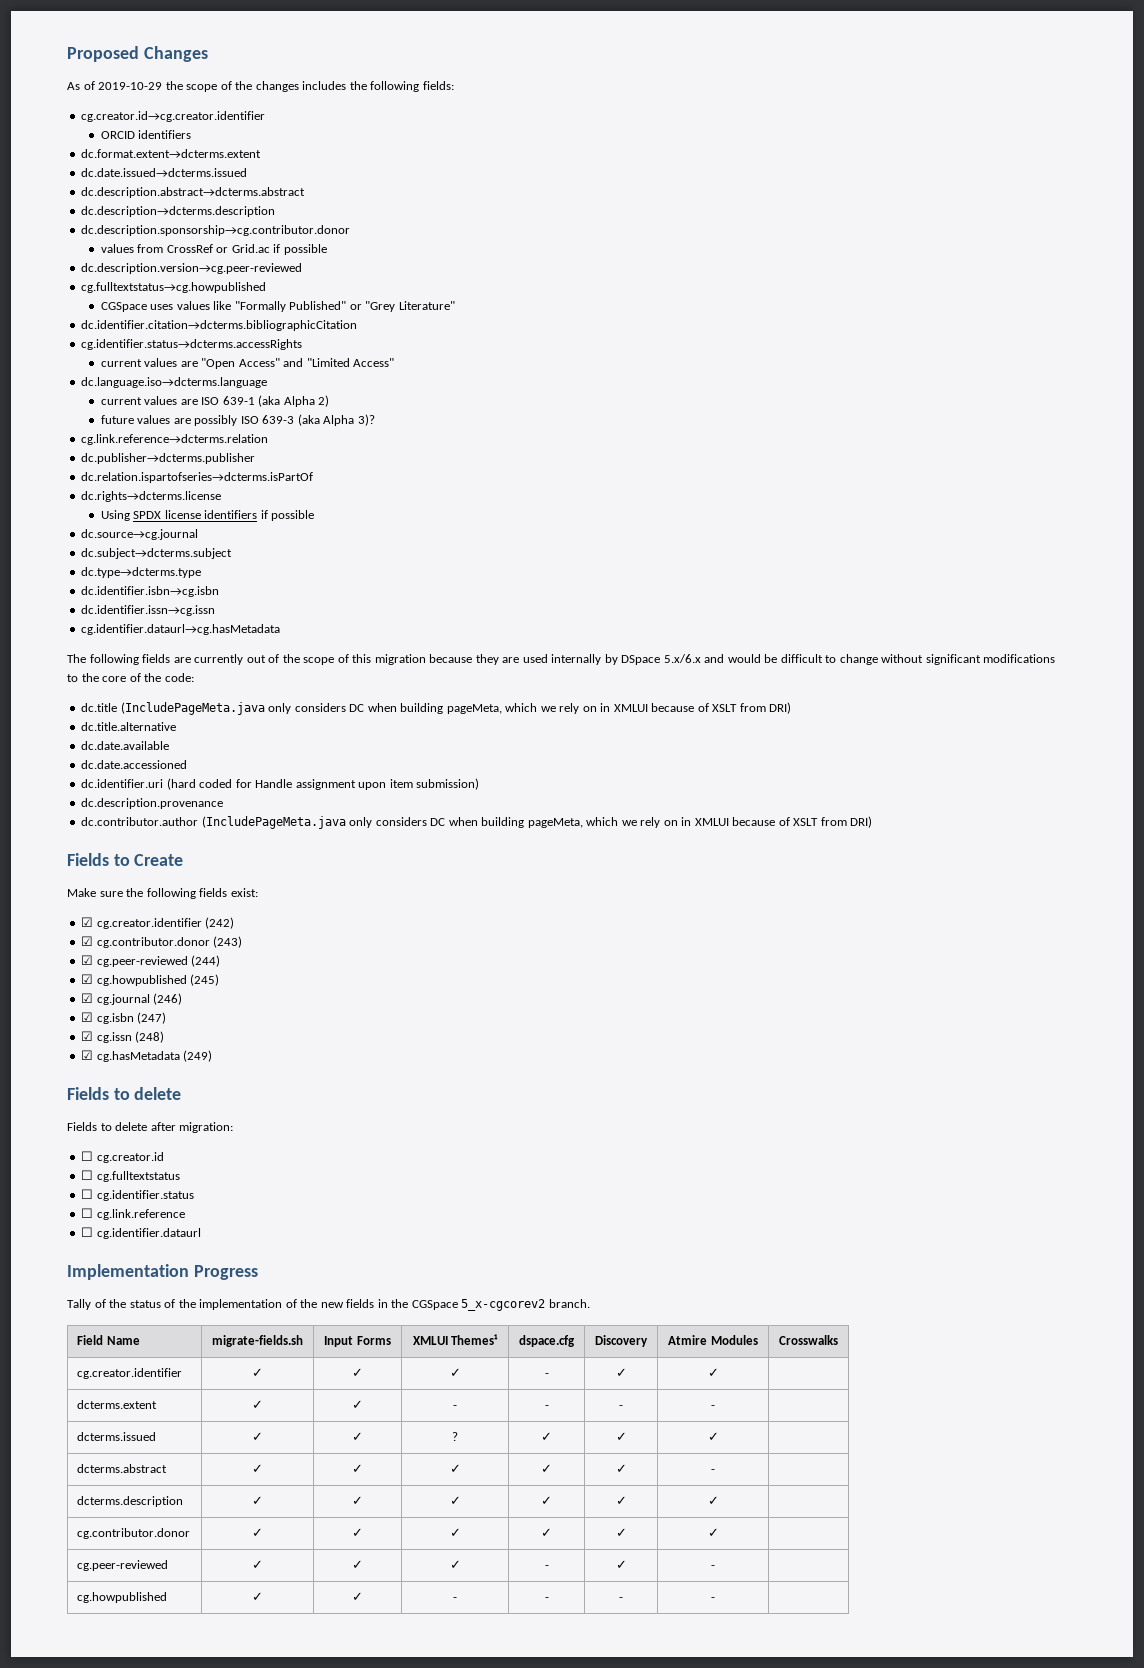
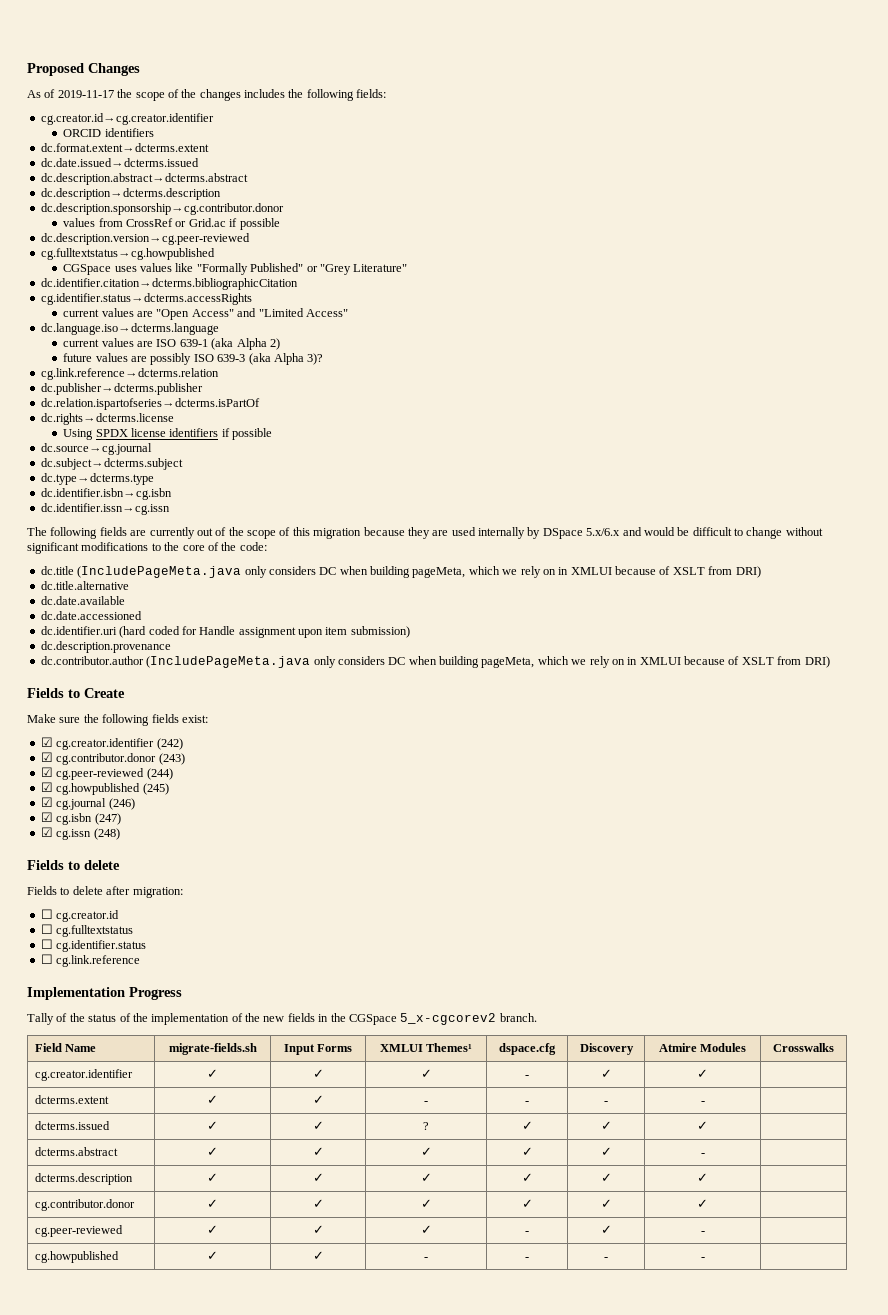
- As of 2019-10-29 the scope of the changes includes the following fields:
+ As of 2019-11-17 the scope of the changes includes the following fields:
- cg.identifier.dataurl→cg.hasMetadata
- ☑ cg.hasMetadata (249)
- ☐ cg.identifier.dataurl

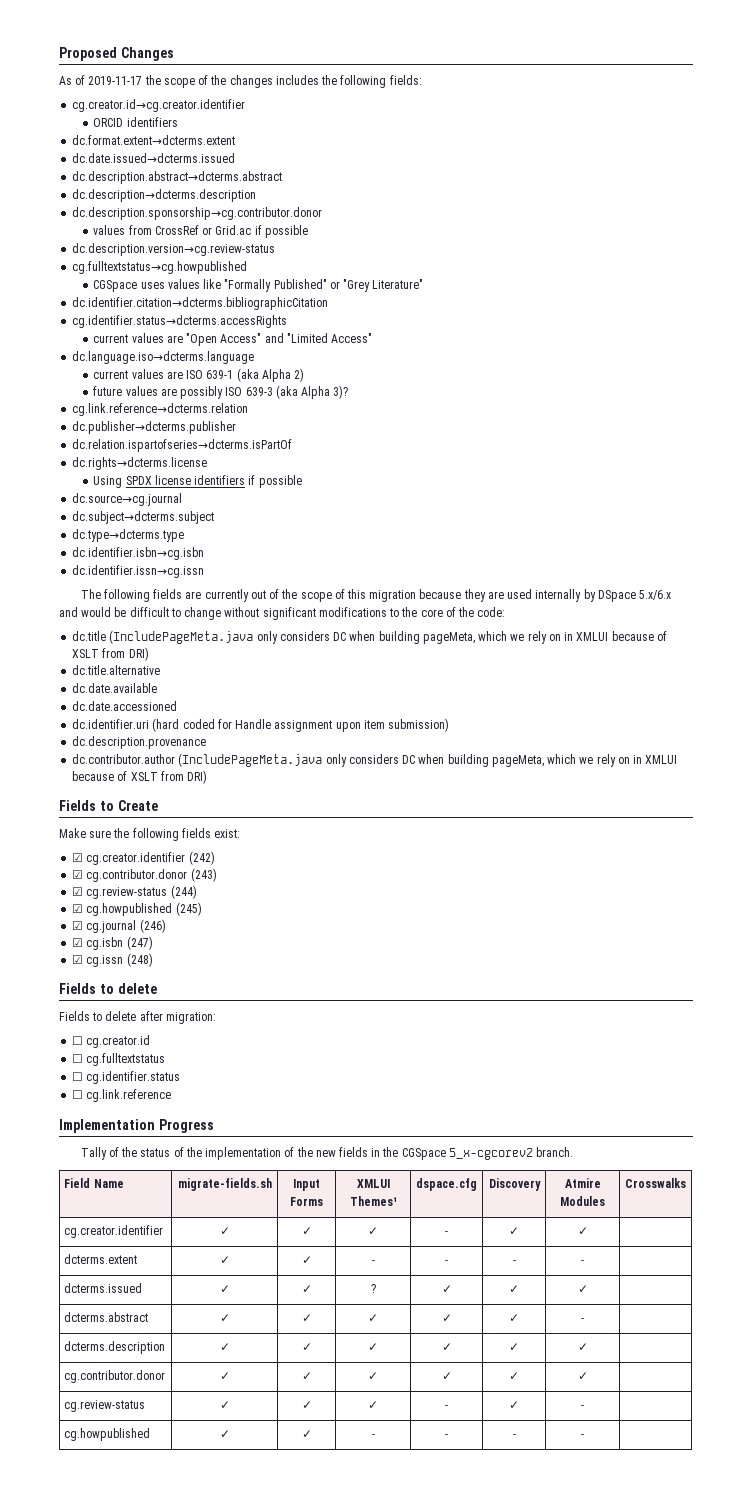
- dc.description.version→cg.peer-reviewed
+ dc.description.version→cg.review-status
- ☑ cg.peer-reviewed (244)
+ ☑ cg.review-status (244)
- cg.peer-reviewed | ✓ | ✓ | ✓ | - | ✓ | - |
+ cg.review-status | ✓ | ✓ | ✓ | - | ✓ | - |

